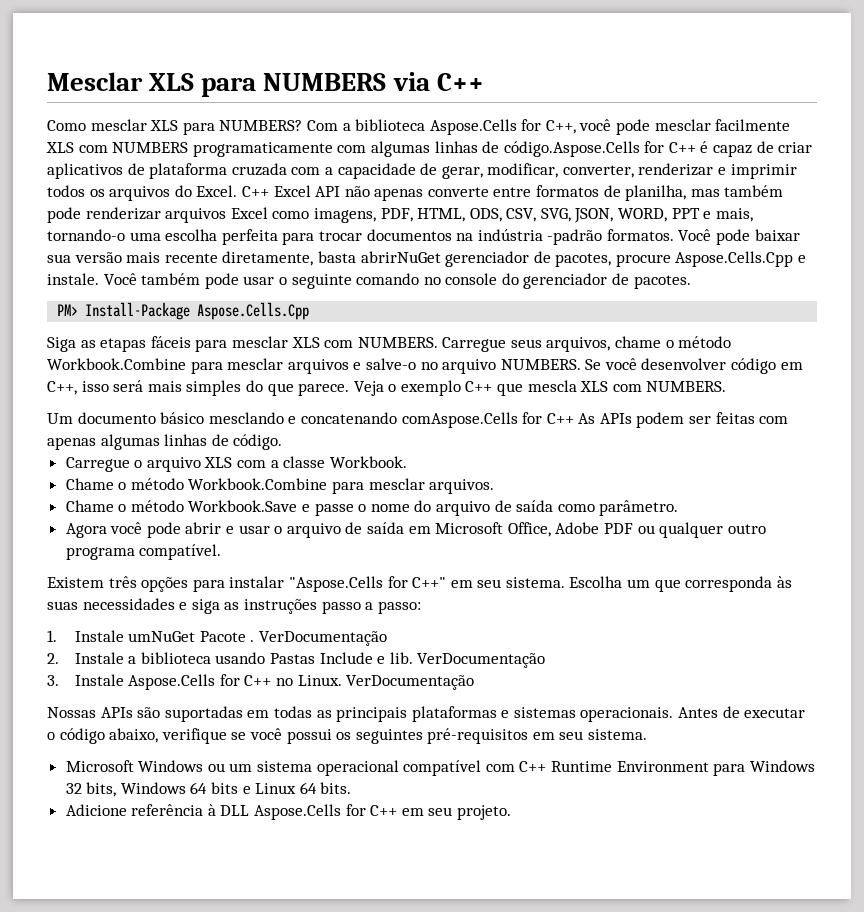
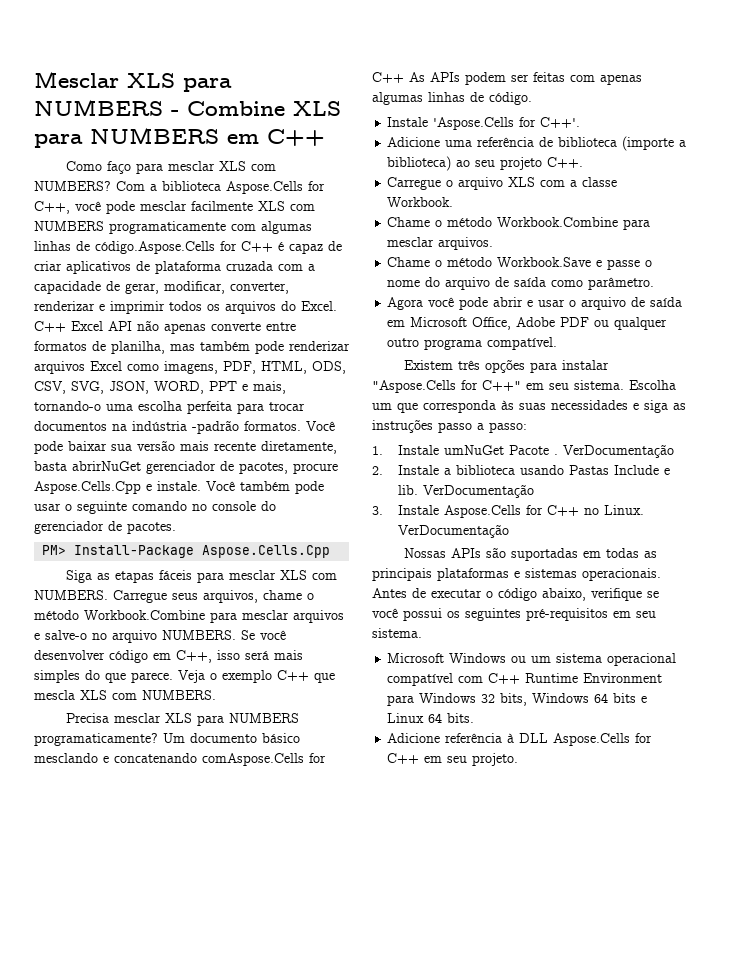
- Mesclar XLS para NUMBERS via C++
+ Mesclar XLS para NUMBERS - Combine XLS para NUMBERS em C++
- Como mesclar XLS para NUMBERS?
+ Como faço para mesclar XLS com NUMBERS?
+ Precisa mesclar XLS para NUMBERS programaticamente?
+ Instale 'Aspose.Cells for C++'.
+ Adicione uma referência de biblioteca (importe a biblioteca) ao seu projeto C++.

